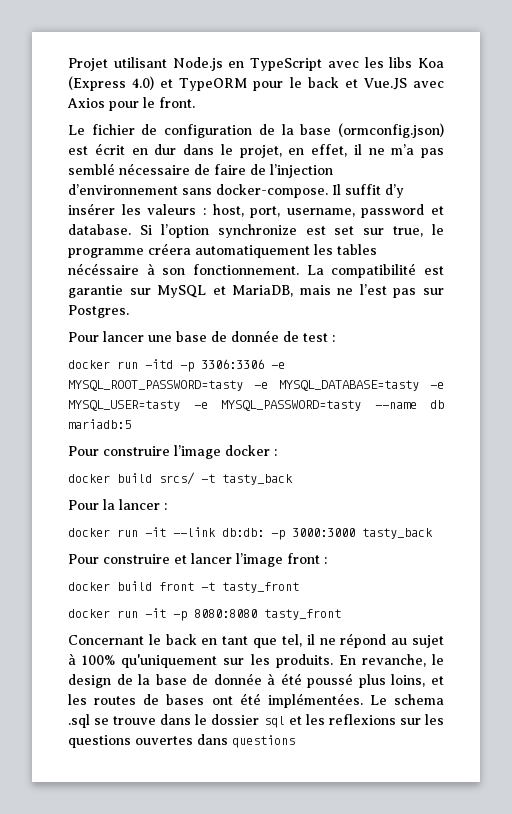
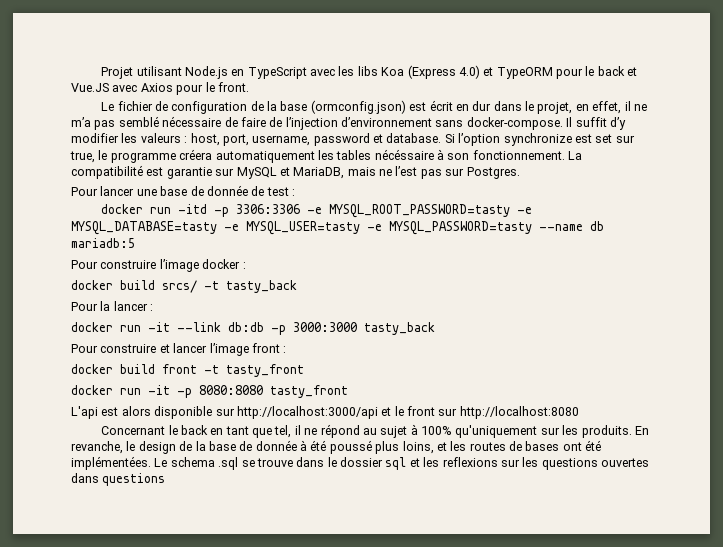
- Il suffit d’y insérer les valeurs : host, port, username, password et database.
+ Il suffit d’y modifier les valeurs : host, port, username, password et database.
- docker run -it --link db:db: -p 3000:3000 tasty_back
+ docker run -it --link db:db -p 3000:3000 tasty_back
+ L'api est alors disponible sur http://localhost:3000/api et le front sur http://localhost:8080

